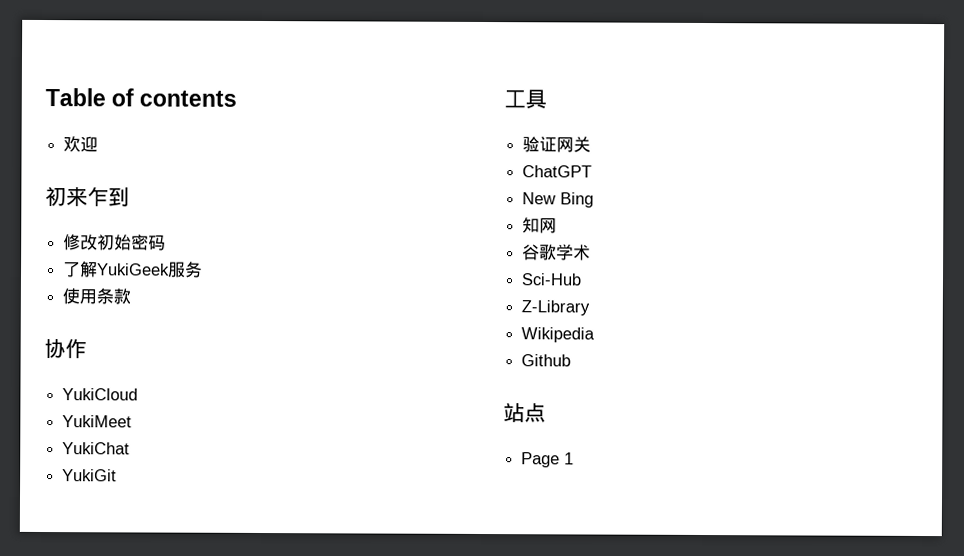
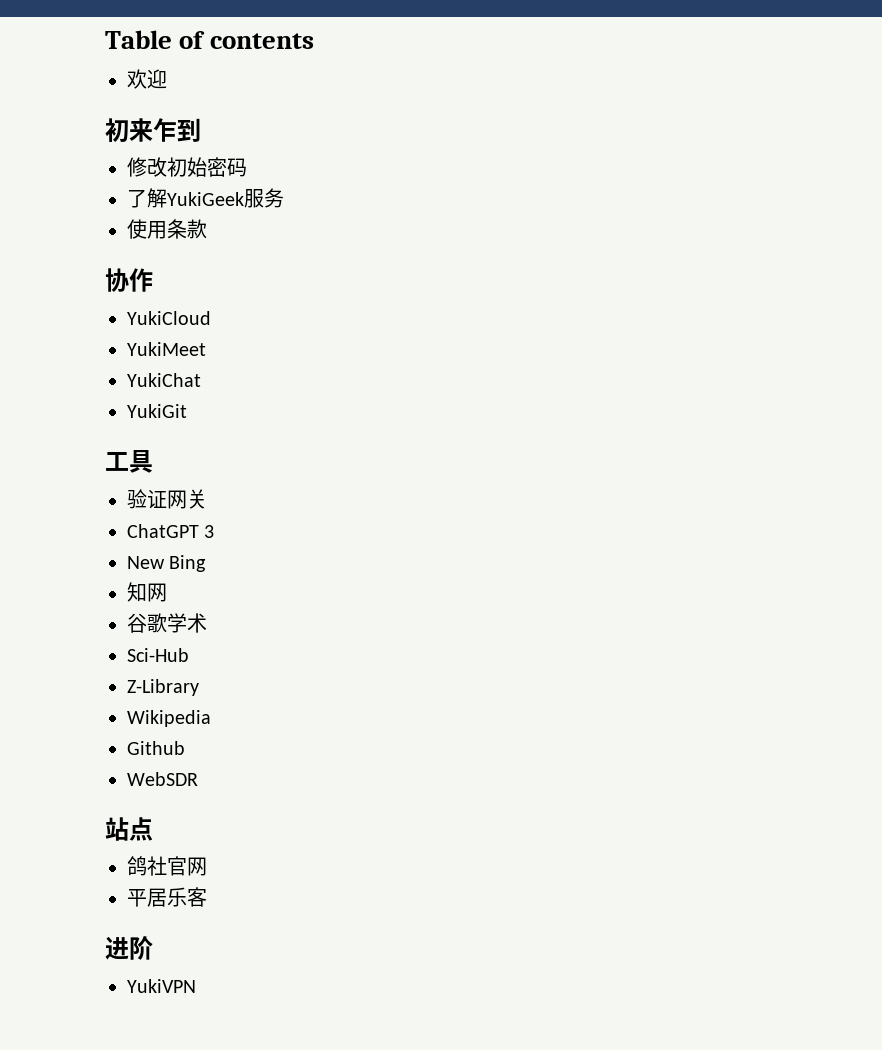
- ChatGPT
+ ChatGPT 3
+ WebSDR
- Page 1
+ 鸽社官网
+ 平居乐客
+ 进阶
+ YukiVPN

